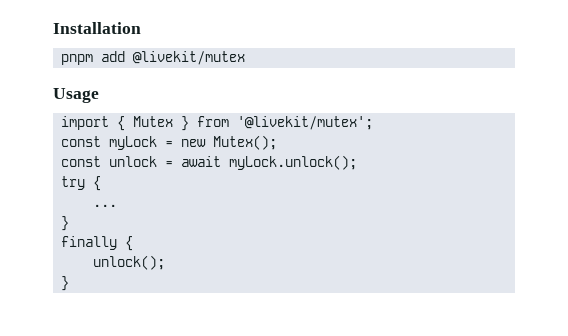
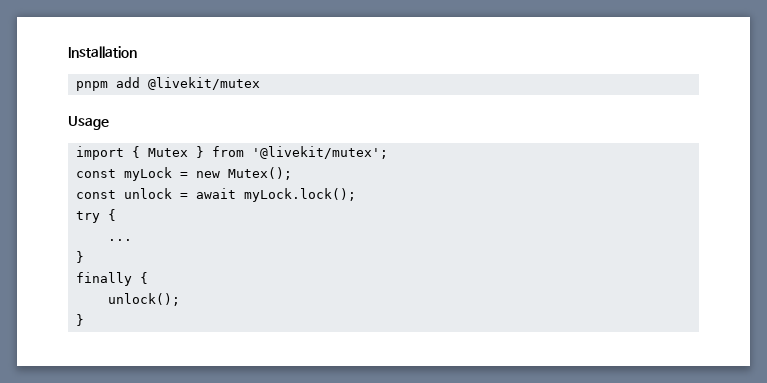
- const unlock = await myLock.unlock();
+ const unlock = await myLock.lock();

